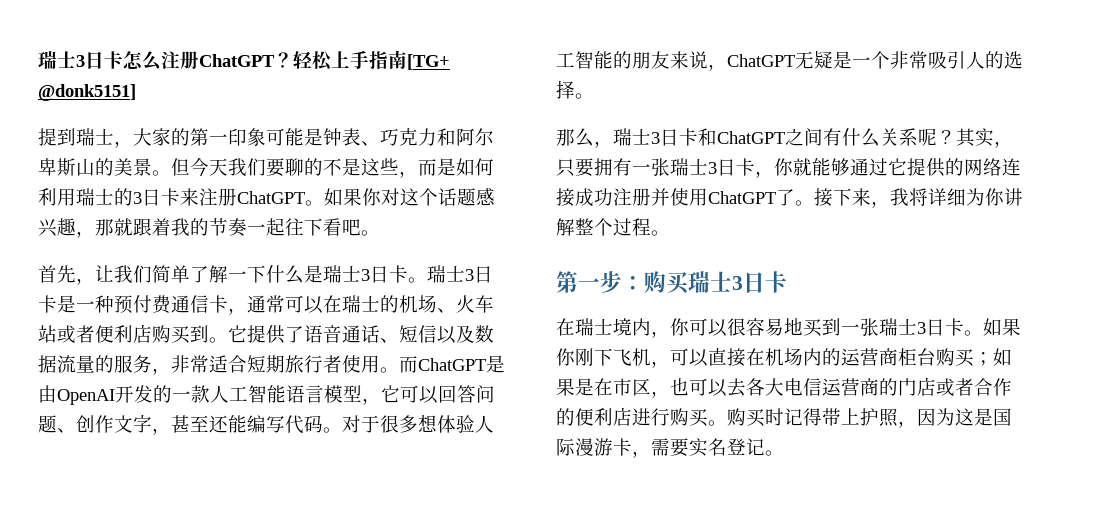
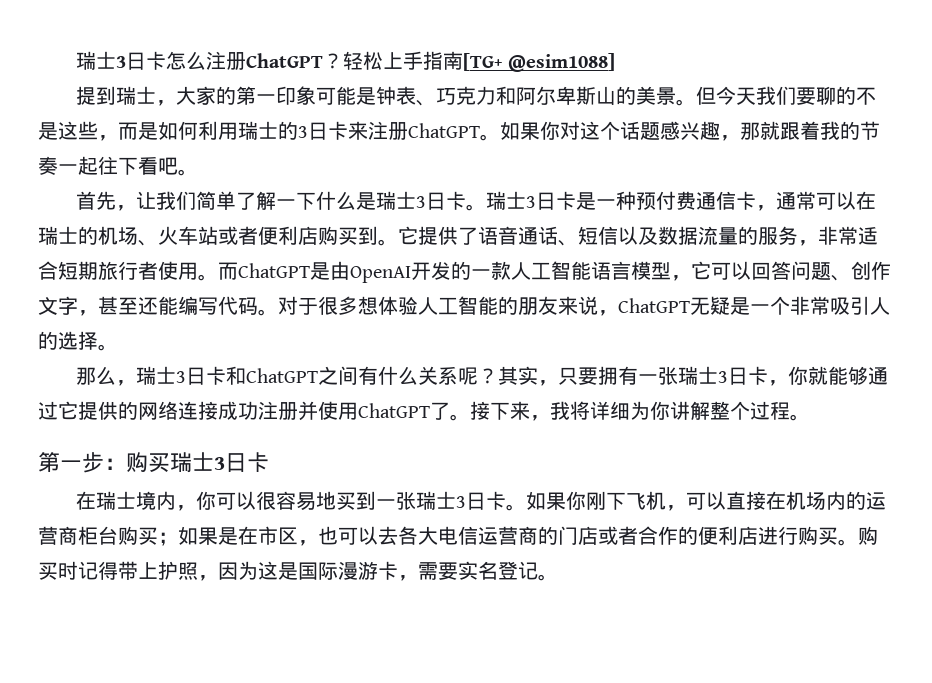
- 轻松上手指南[TG+ @donk5151]
+ 轻松上手指南[TG+ @esim1088]

